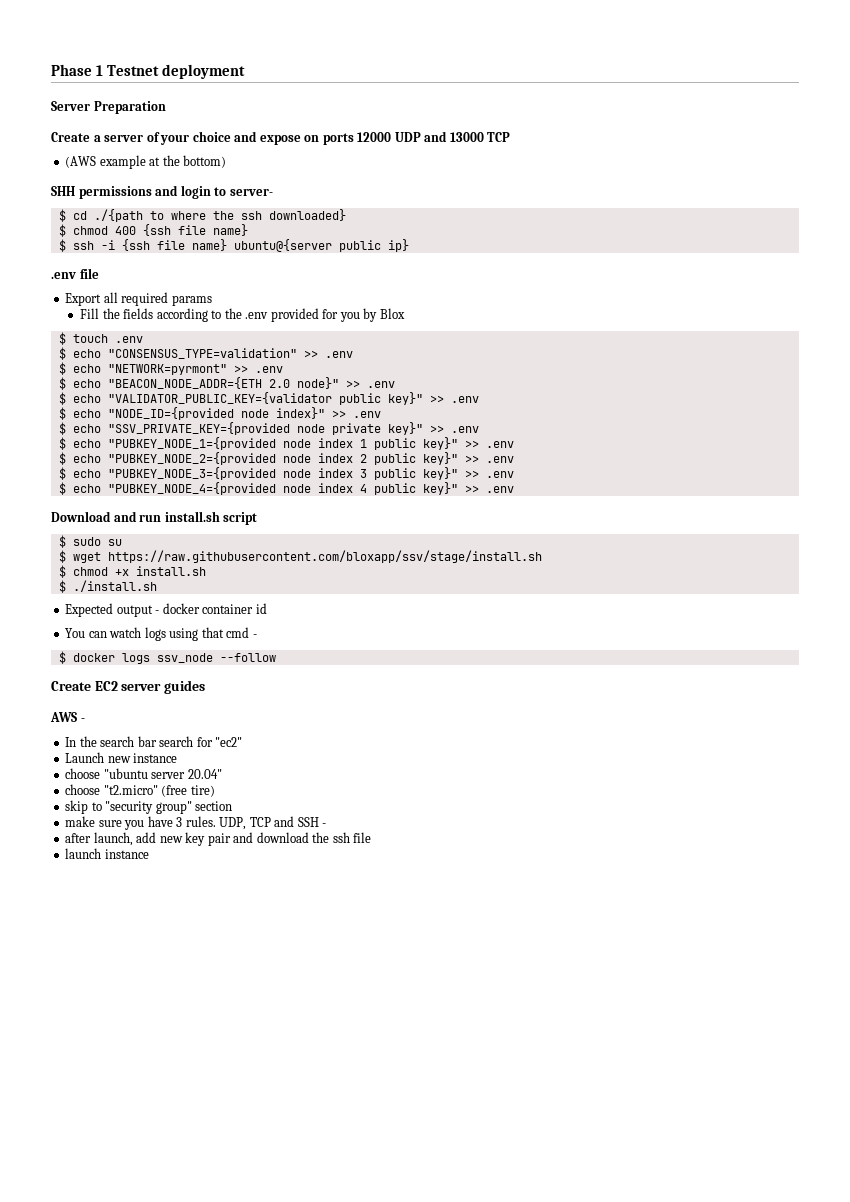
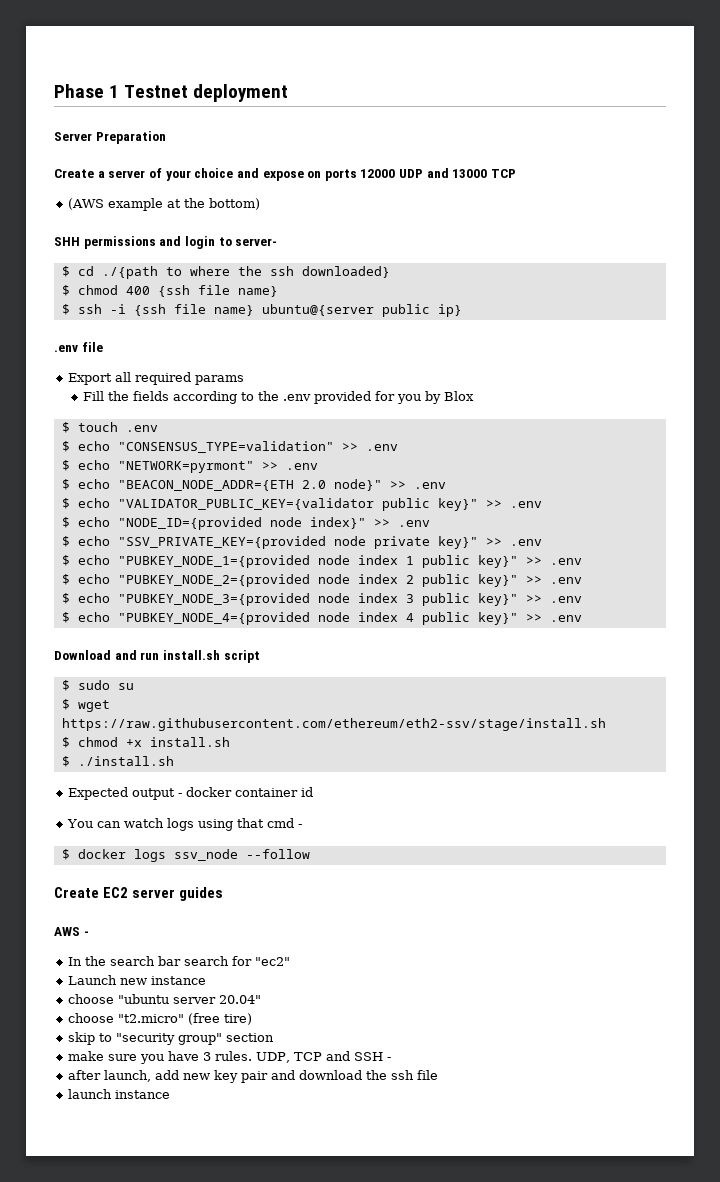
- $ wget https://raw.githubusercontent.com/bloxapp/ssv/stage/install.sh
+ $ wget https://raw.githubusercontent.com/ethereum/eth2-ssv/stage/install.sh

